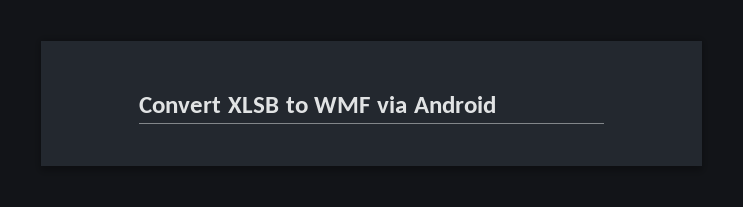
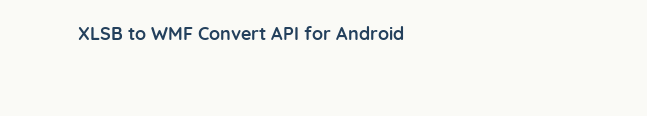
- Convert XLSB to WMF via Android
+ XLSB to WMF Convert API for Android

